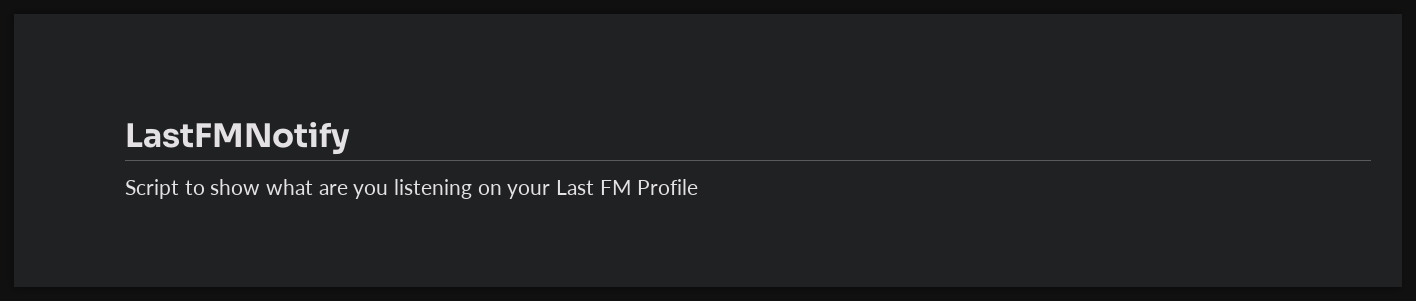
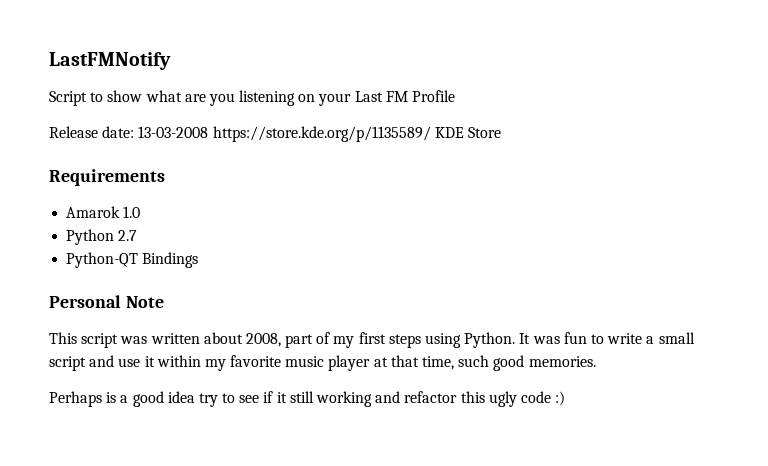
+ Release date: 13-03-2008 https://store.kde.org/p/1135589/ KDE Store
+ Requirements
+ Amarok 1.0
+ Python 2.7
+ Python-QT Bindings
+ Personal Note
+ This script was written about 2008, part of my first steps using Python. It was fun to write a small script and use it within my favorite music player at that time, such good memories.
+ Perhaps is a good idea try to see if it still working and refactor this ugly code :)

